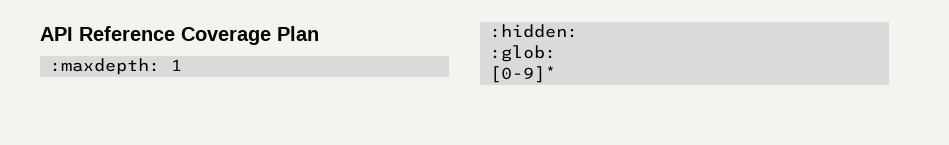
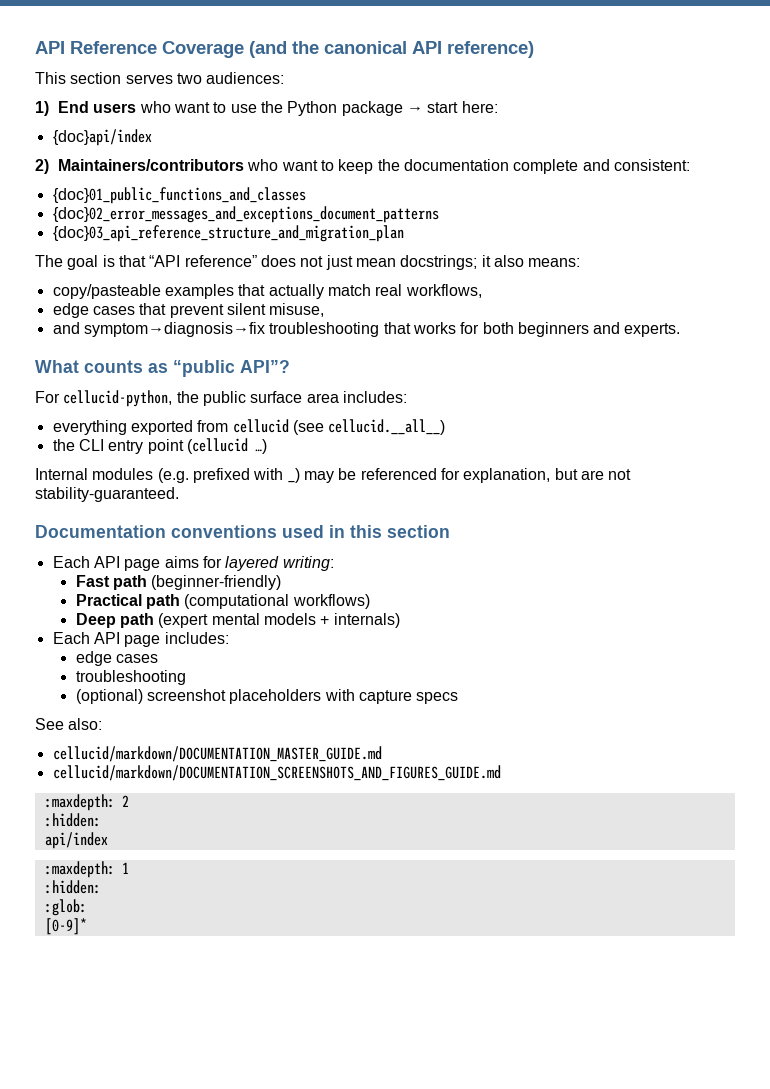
- API Reference Coverage Plan
+ API Reference Coverage (and the canonical API reference)
+ This section serves two audiences:
+ 1) End users who want to use the Python package → start here:
+ {doc}api/index
+ 2) Maintainers/contributors who want to keep the documentation complete and consistent:
+ {doc}01_public_functions_and_classes
+ {doc}02_error_messages_and_exceptions_document_patterns
+ {doc}03_api_reference_structure_and_migration_plan
+ The goal is that “API reference” does not just mean docstrings; it also means:
+ copy/pasteable examples that actually match real workflows,
+ edge cases that prevent silent misuse,
+ and symptom→diagnosis→fix troubleshooting that works for both beginners and experts.
+ What counts as “public API”?
+ For cellucid-python, the public surface area includes:
+ everything exported from cellucid (see cellucid.__all__)
+ the CLI entry point (cellucid …)
+ Internal modules (e.g. prefixed with _) may be referenced for explanation, but are not stability-guaranteed.
+ Documentation conventions used in this section
+ Each API page aims for layered writing:
+ Fast path (beginner-friendly)
+ Practical path (computational workflows)
+ Deep path (expert mental models + internals)
+ Each API page includes:
+ edge cases
+ troubleshooting
+ (optional) screenshot placeholders with capture specs
+ See also:
+ cellucid/markdown/DOCUMENTATION_MASTER_GUIDE.md
+ cellucid/markdown/DOCUMENTATION_SCREENSHOTS_AND_FIGURES_GUIDE.md
+ :maxdepth: 2
+ :hidden:
+ api/index

